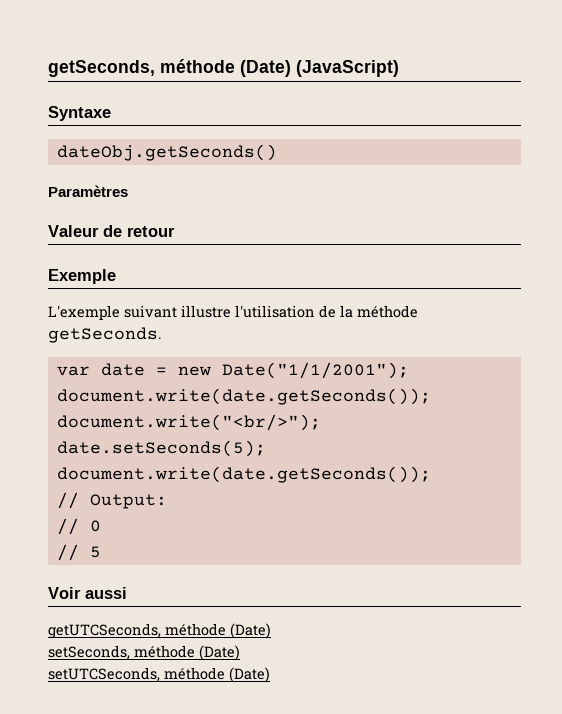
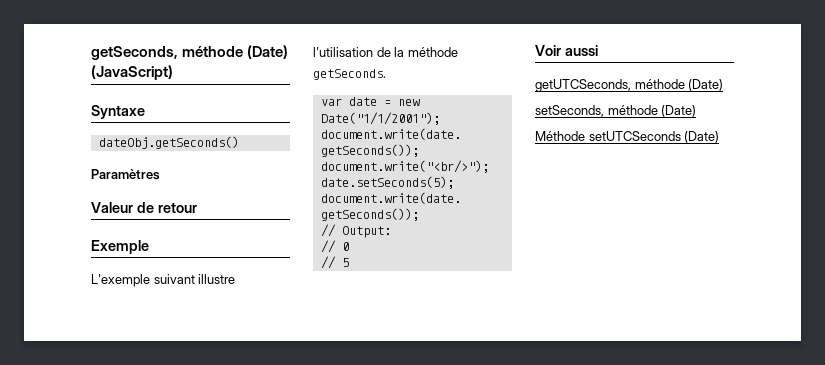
- setUTCSeconds, méthode (Date)
+ Méthode setUTCSeconds (Date)

